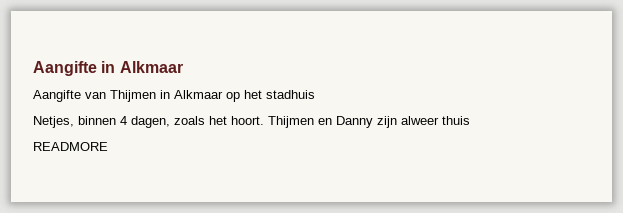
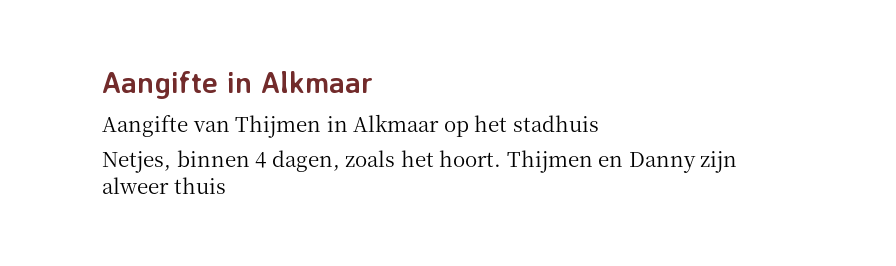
- READMORE

